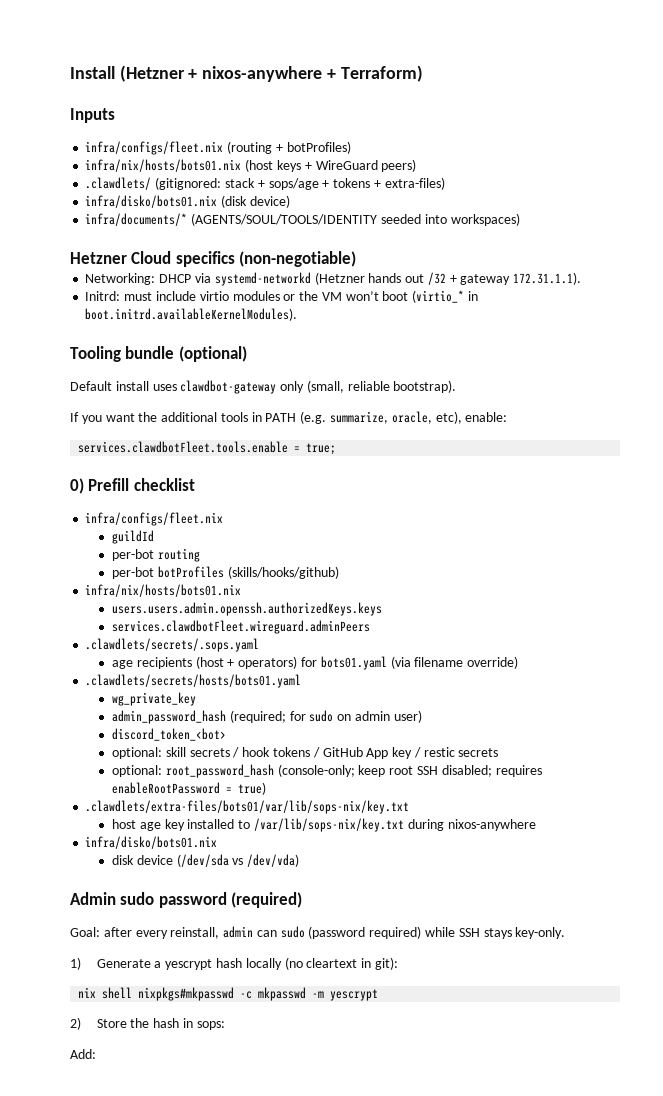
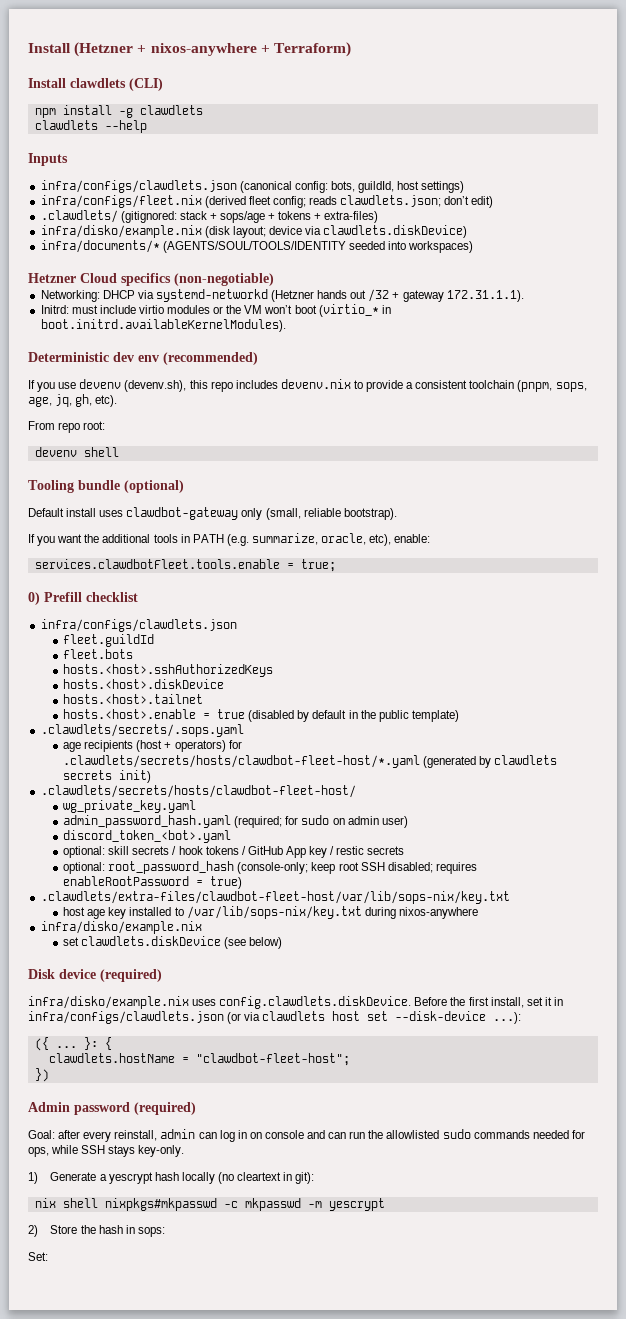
+ Install clawdlets (CLI)
+ npm install -g clawdlets
+ clawdlets --help
  Inputs
- infra/configs/fleet.nix (routing + botProfiles)
- infra/nix/hosts/bots01.nix (host keys + WireGuard peers)
+ infra/configs/clawdlets.json (canonical config: bots, guildId, host settings)
+ infra/configs/fleet.nix (derived fleet config; reads clawdlets.json; don’t edit)
- infra/disko/bots01.nix (disk device)
+ infra/disko/example.nix (disk layout; device via clawdlets.diskDevice)
+ Deterministic dev env (recommended)
+ If you use devenv (devenv.sh), this repo includes devenv.nix to provide a consistent toolchain (pnpm, sops, age, jq, gh, etc).
+ From repo root:
+ devenv shell
  0) Prefill checklist
- infra/configs/fleet.nix
- guildId
- per-bot routing
- per-bot botProfiles (skills/hooks/github)
- infra/nix/hosts/bots01.nix
- users.users.admin.openssh.authorizedKeys.keys
- services.clawdbotFleet.wireguard.adminPeers
+ infra/configs/clawdlets.json
+ fleet.guildId
+ fleet.bots
+ hosts.<host>.sshAuthorizedKeys
+ hosts.<host>.diskDevice
+ hosts.<host>.tailnet
+ hosts.<host>.enable = true (disabled by default in the public template)
- age recipients (host + operators) for bots01.yaml (via filename override)
- .clawdlets/secrets/hosts/bots01.yaml
- wg_private_key
- admin_password_hash (required; for sudo on admin user)
+ age recipients (host + operators) for .clawdlets/secrets/hosts/clawdbot-fleet-host/*.yaml (generated by clawdlets secrets init)
+ .clawdlets/secrets/hosts/clawdbot-fleet-host/
+ wg_private_key.yaml
+ admin_password_hash.yaml (required; for sudo on admin user)
- discord_token_<bot>
+ discord_token_<bot>.yaml
- .clawdlets/extra-files/bots01/var/lib/sops-nix/key.txt
+ .clawdlets/extra-files/clawdbot-fleet-host/var/lib/sops-nix/key.txt
  host age key installed to /var/lib/sops-nix/key.txt during nixos-anywhere
- infra/disko/bots01.nix
- disk device (/dev/sda vs /dev/vda)
+ infra/disko/example.nix
+ set clawdlets.diskDevice (see below)
+ Disk device (required)
+ infra/disko/example.nix uses config.clawdlets.diskDevice. Before the first install, set it in infra/configs/clawdlets.json (or via clawdlets host set --disk-device ...):
+ ({ ... }: {
+ clawdlets.hostName = "clawdbot-fleet-host";
+ })
- Admin sudo password (required)
+ Admin password (required)
- Goal: after every reinstall, admin can sudo (password required) while SSH stays key-only.
+ Goal: after every reinstall, admin can log in on console and can run the allowlisted sudo commands needed for ops, while SSH stays key-only.
- Add:
+ Set:

